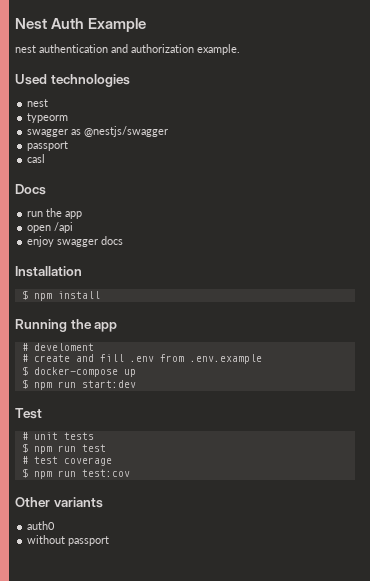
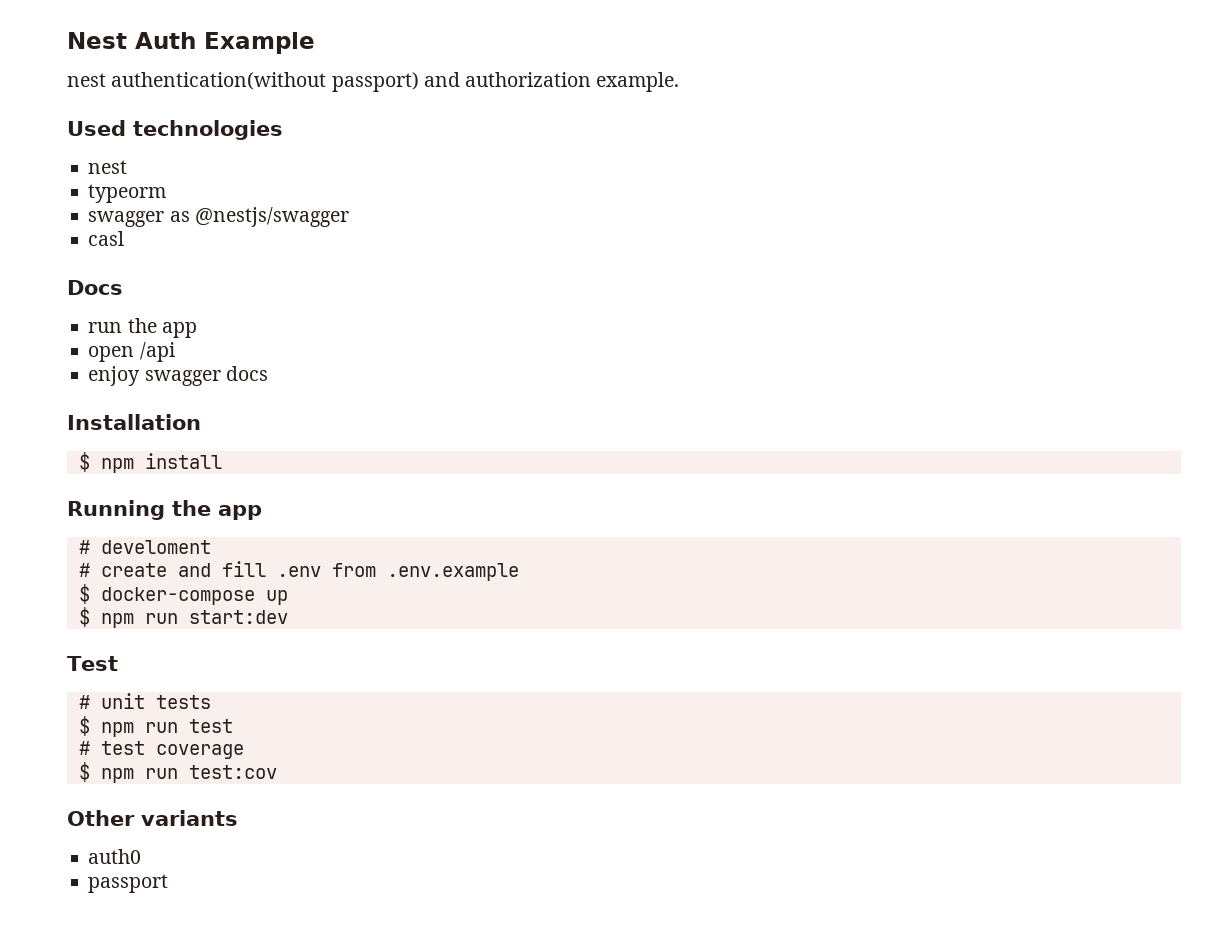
- nest authentication and authorization example.
+ nest authentication(without passport) and authorization example.
  swagger as @nestjs/swagger
- passport
- without passport
+ passport

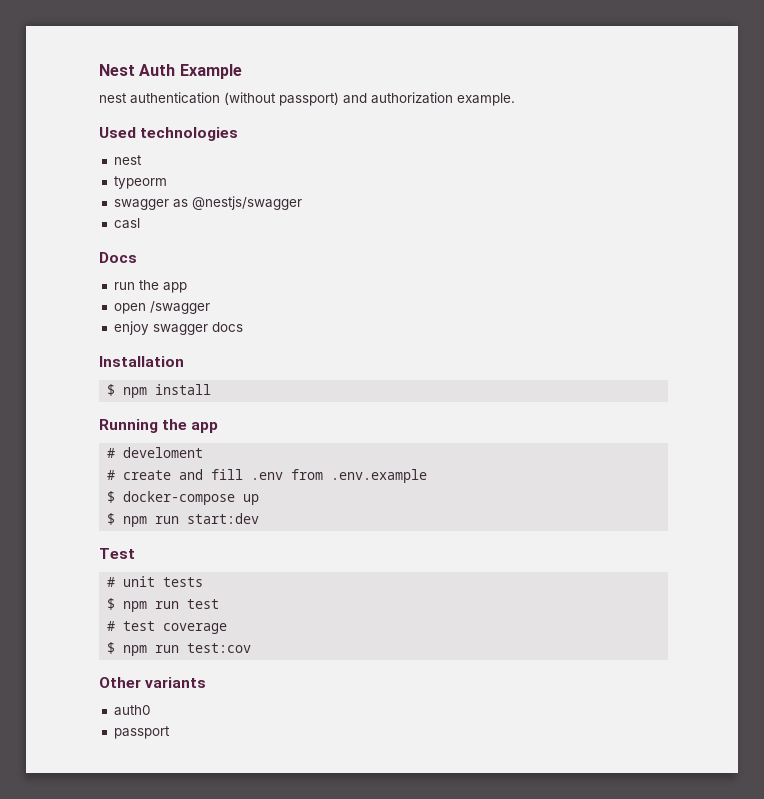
- nest authentication(without passport) and authorization example.
+ nest authentication (without passport) and authorization example.
- open /api
+ open /swagger

